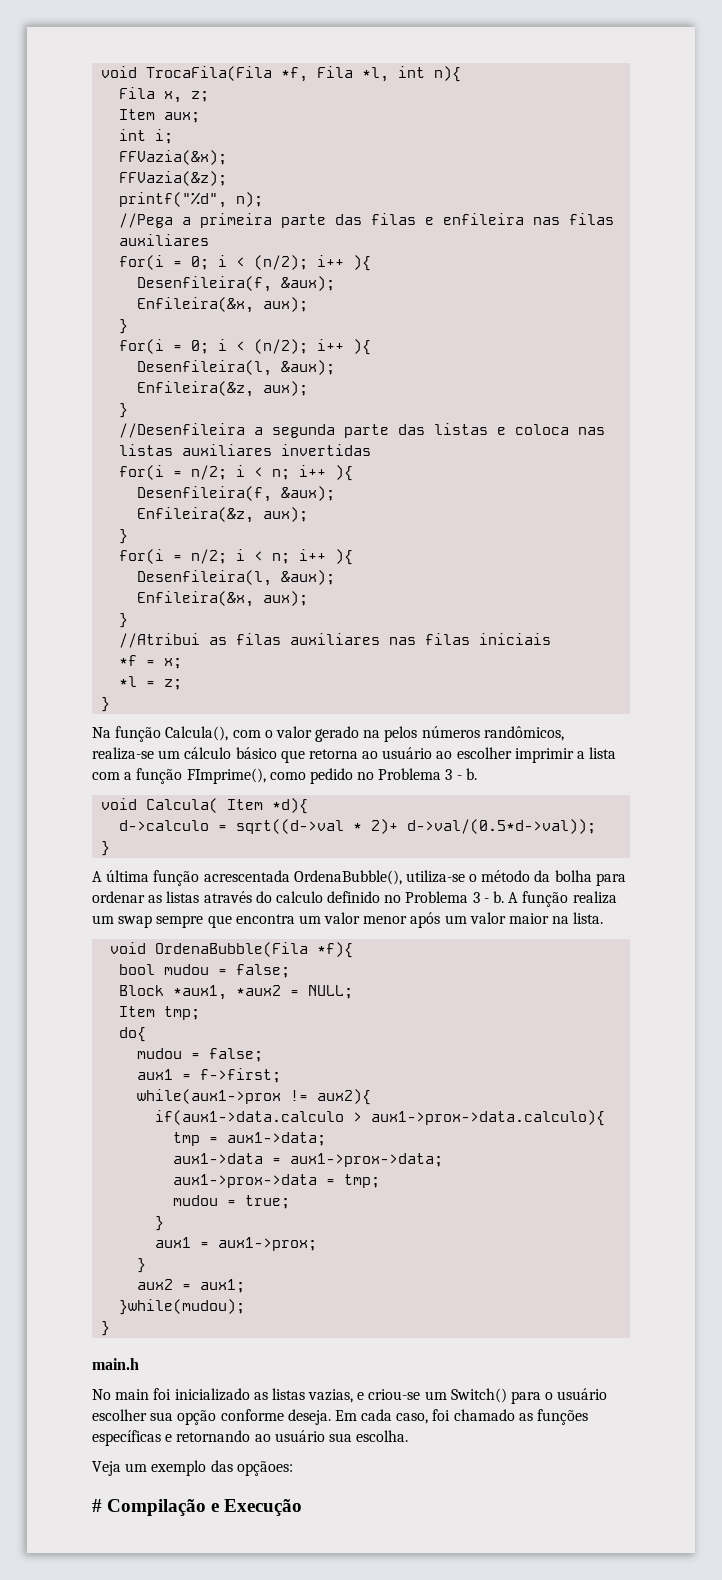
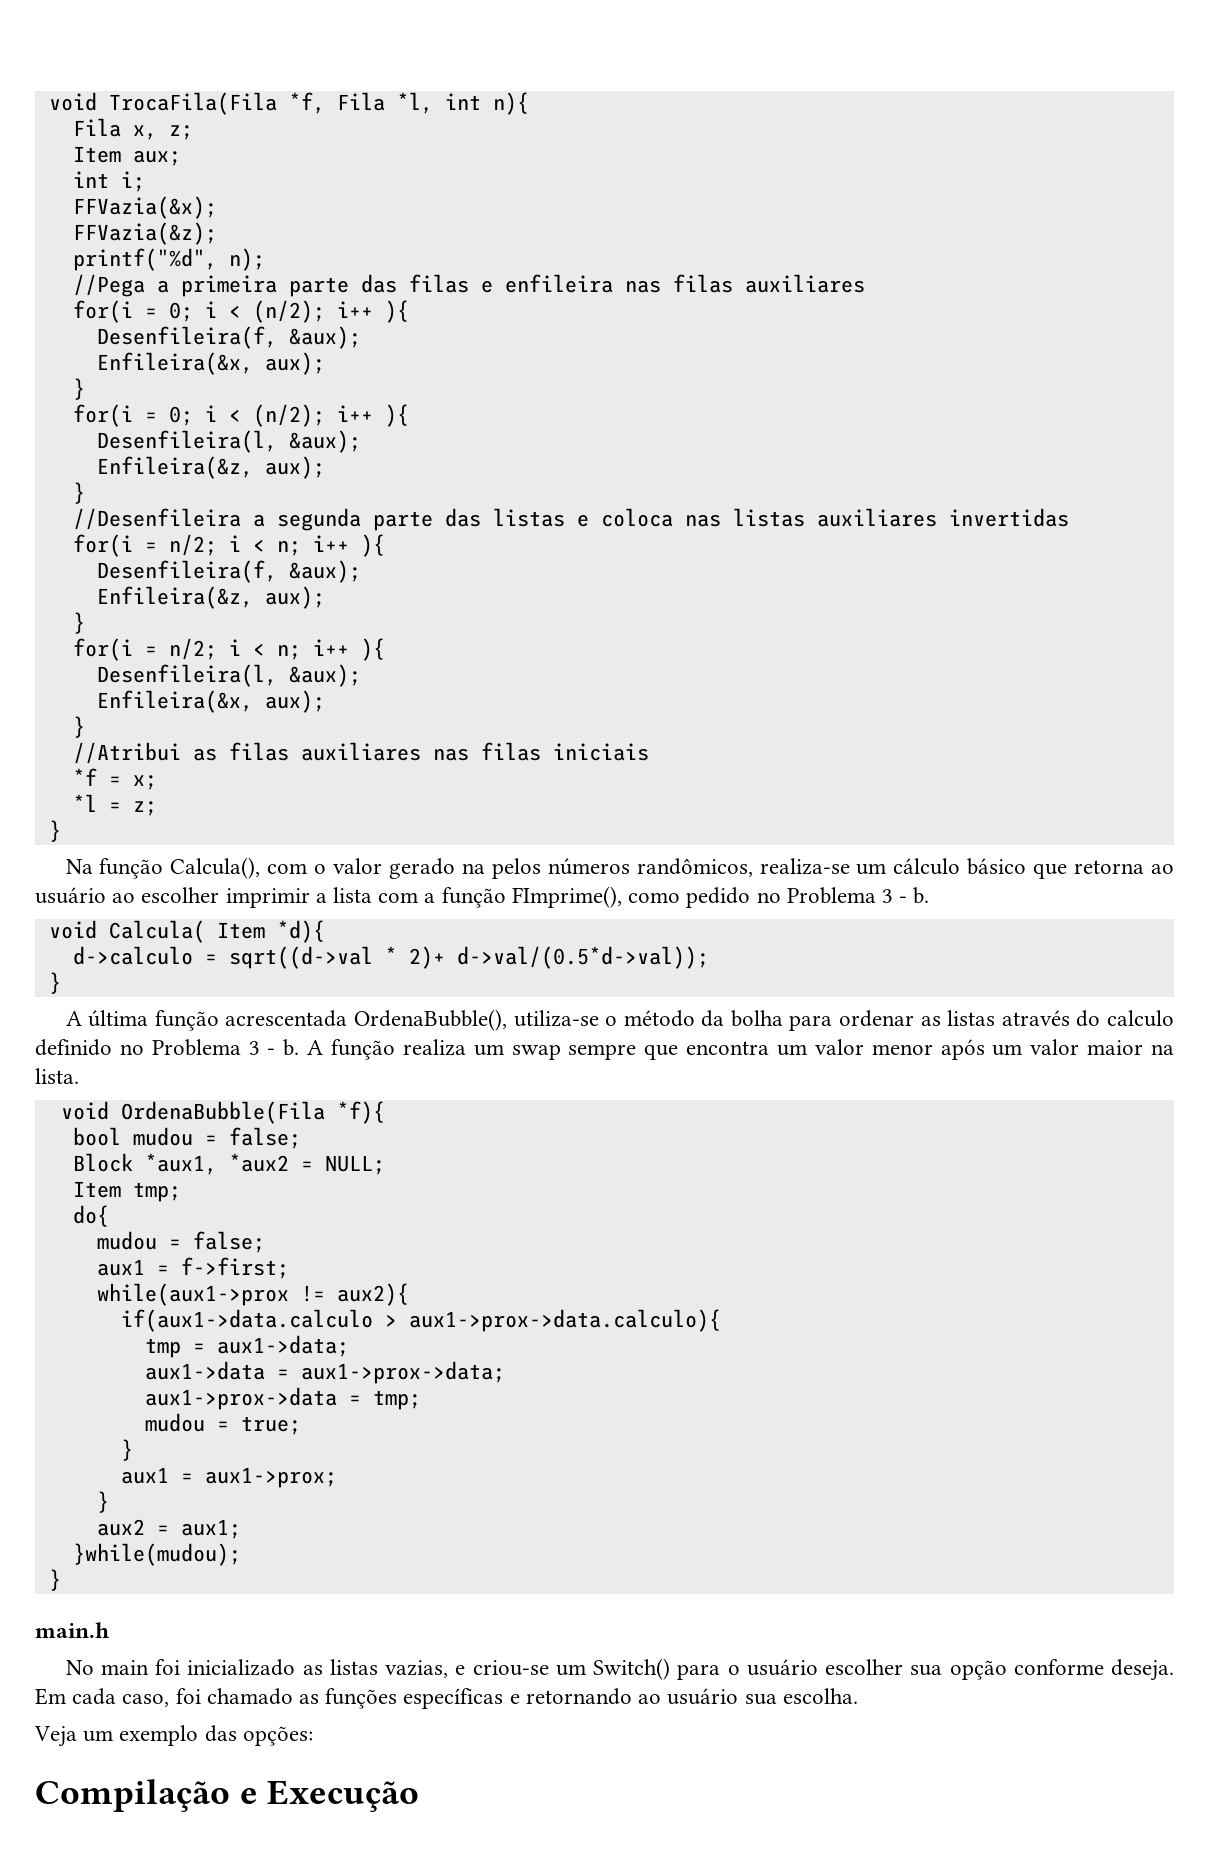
- Veja um exemplo das opçãoes:
- # Compilação e Execução
+ Veja um exemplo das opções:
+ Compilação e Execução

